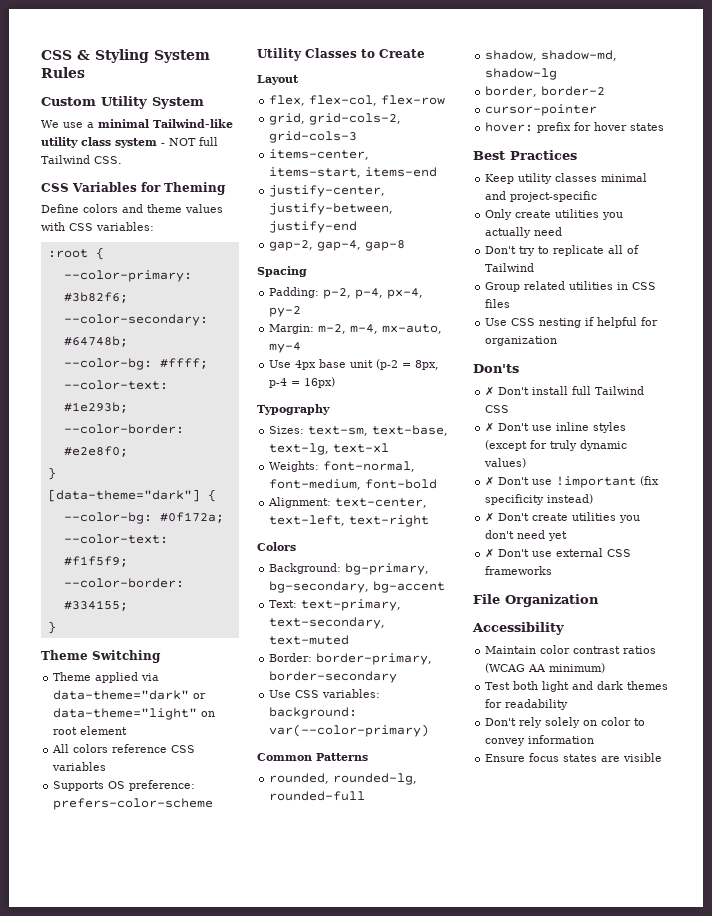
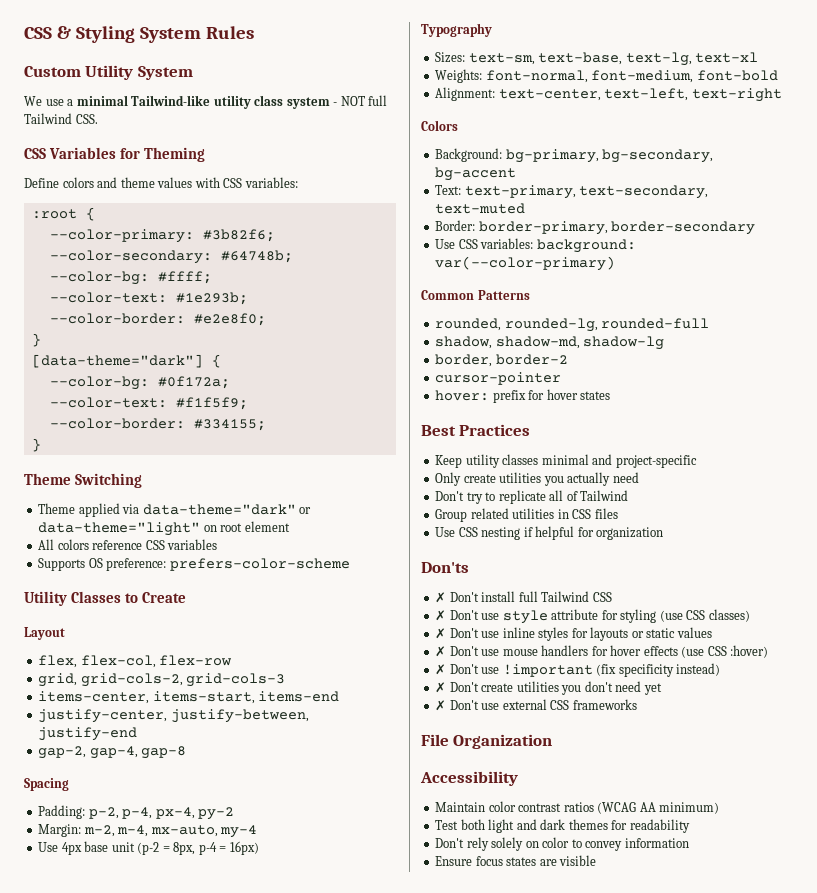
+ ✗ Don't use style attribute for styling (use CSS classes)
- ✗ Don't use inline styles (except for truly dynamic values)
+ ✗ Don't use inline styles for layouts or static values
+ ✗ Don't use mouse handlers for hover effects (use CSS :hover)

